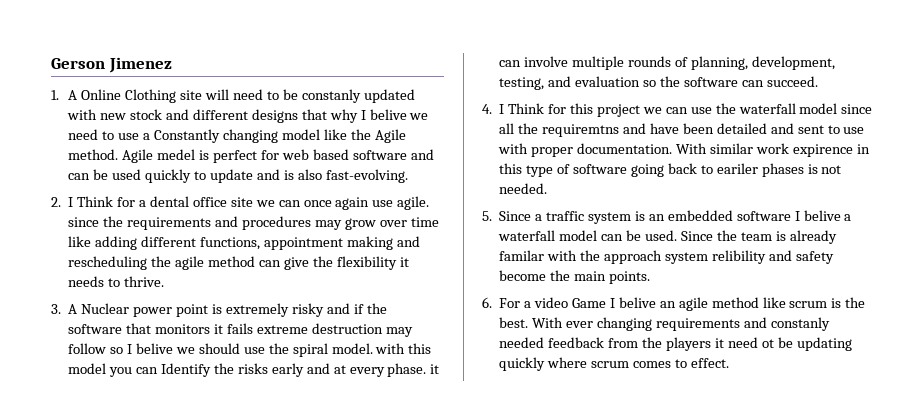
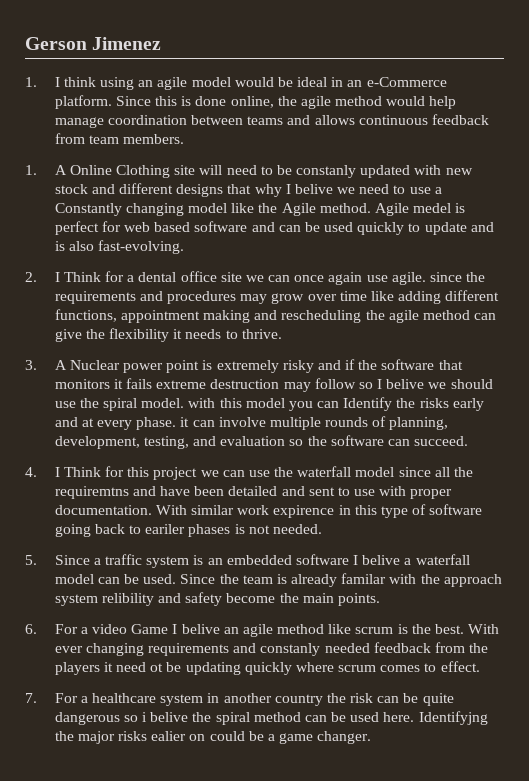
+ 1. I think using an agile model would be ideal in an e-Commerce platform. Since this is done online, the agile method would help manage coordination between teams and allows continuous feedback from team members.
+ 7. For a healthcare system in another country the risk can be quite dangerous so i belive the spiral method can be used here. Identifyjng the major risks ealier on could be a game changer.

